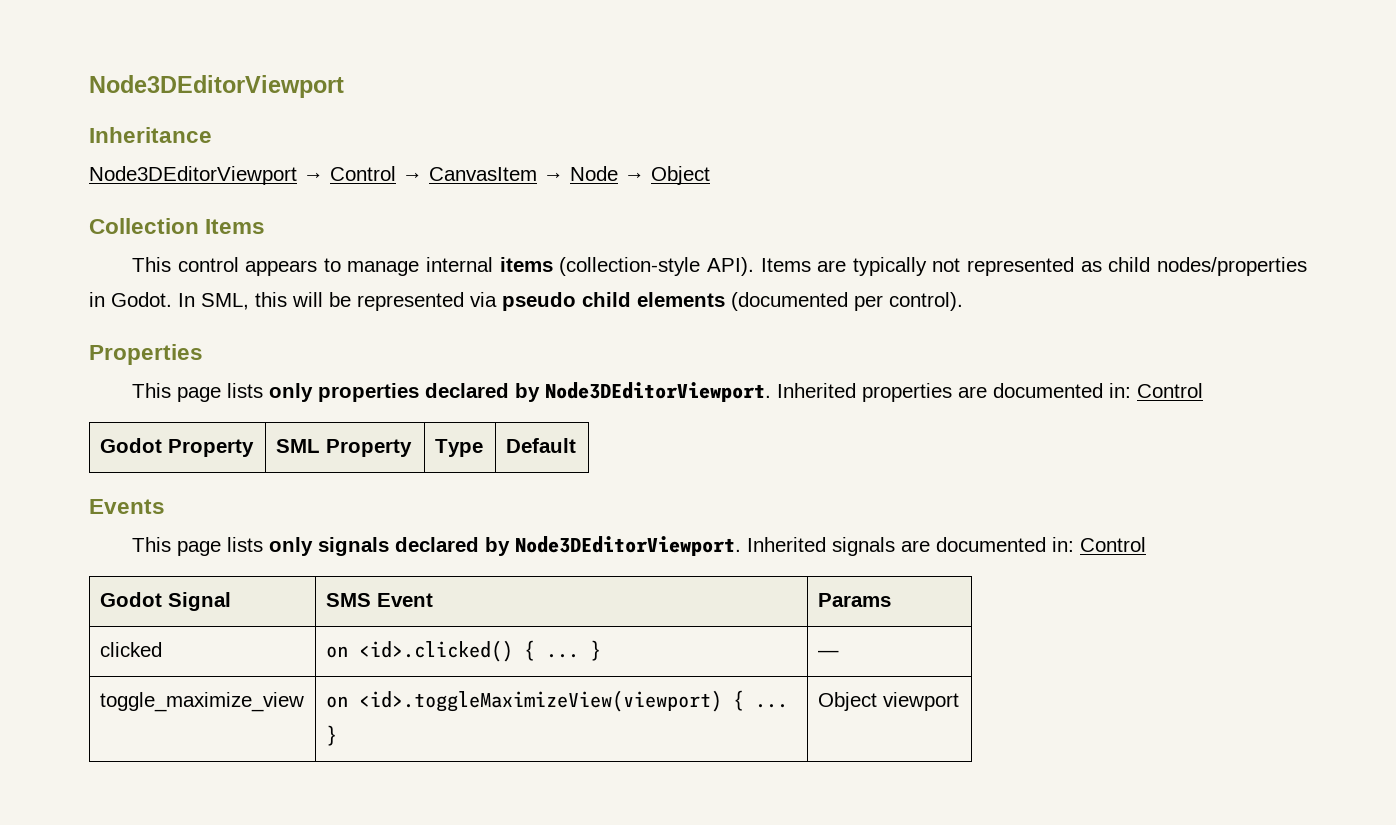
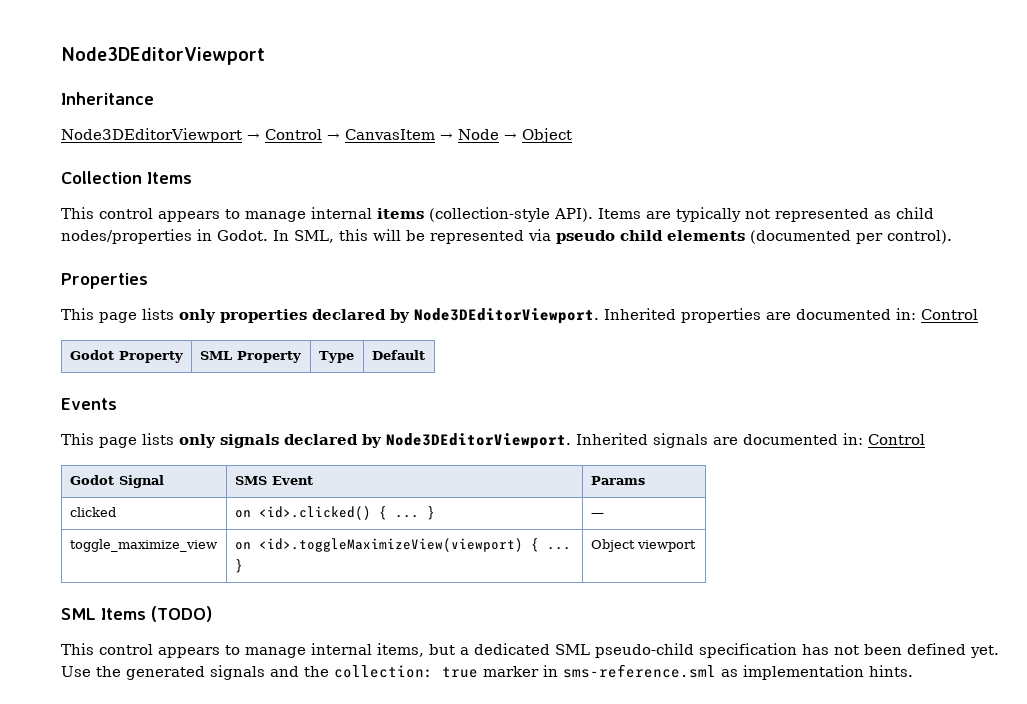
+ SML Items (TODO)
+ This control appears to manage internal items, but a dedicated SML pseudo-child specification has not been defined yet. Use the generated signals and the collection: true marker in sms-reference.sml as implementation hints.

